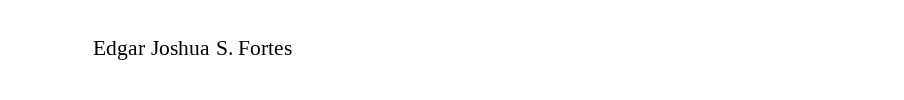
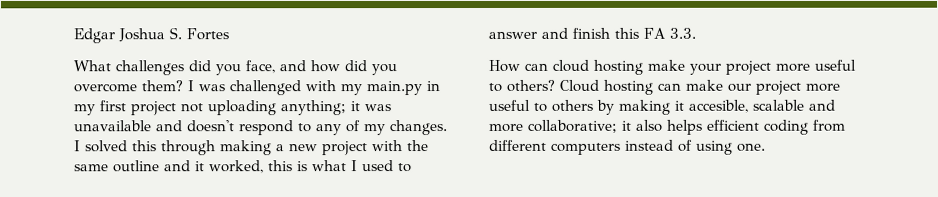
+ What challenges did you face, and how did you overcome them? I was challenged with my main.py in my first project not uploading anything; it was unavailable and doesn't respond to any of my changes. I solved this through making a new project with the same outline and it worked, this is what I used to answer and finish this FA 3.3.
+ How can cloud hosting make your project more useful to others? Cloud hosting can make our project more useful to others by making it accesible, scalable and more collaborative; it also helps efficient coding from different computers instead of using one.

